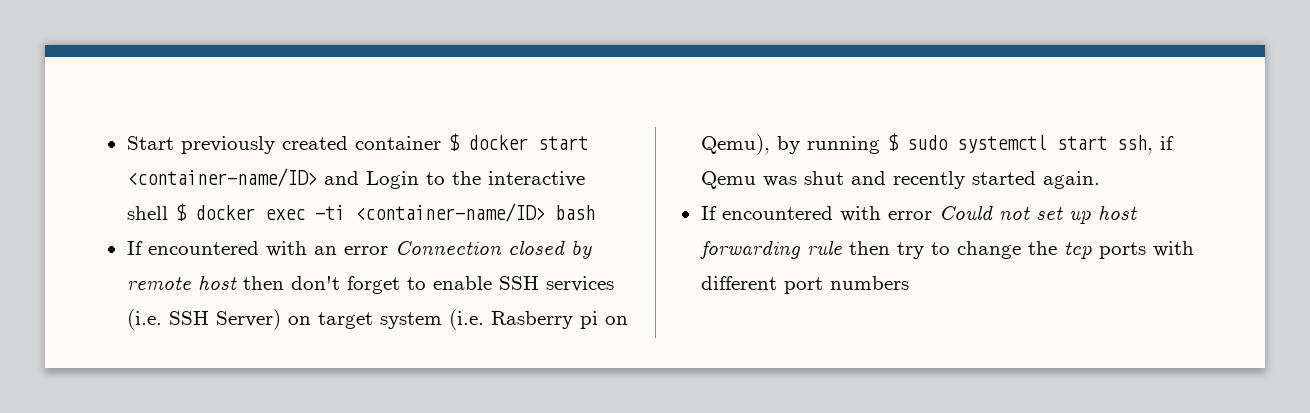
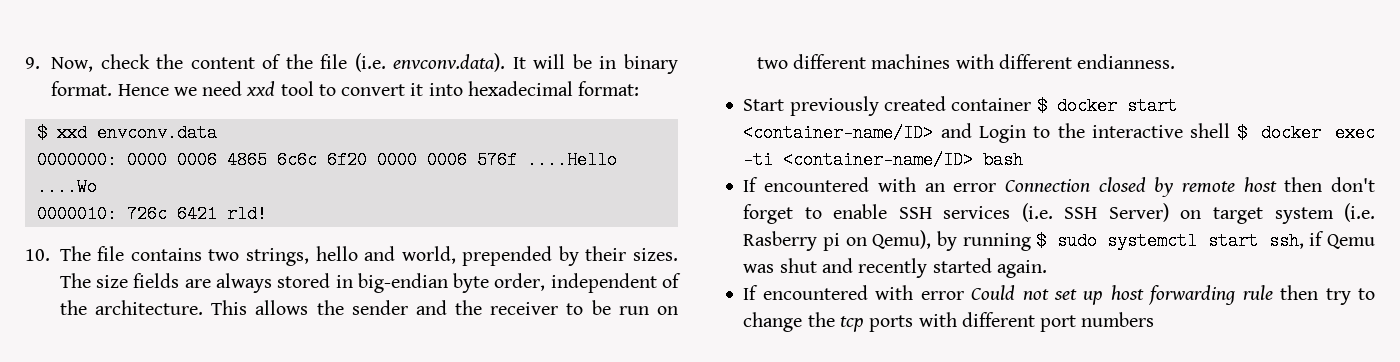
+ 9. Now, check the content of the file (i.e. envconv.data). It will be in binary format. Hence we need xxd tool to convert it into hexadecimal format:
+ $ xxd envconv.data
+ 0000000: 0000 0006 4865 6c6c 6f20 0000 0006 576f ....Hello ....Wo
+ 0000010: 726c 6421 rld!
+ 10. The file contains two strings, hello and world, prepended by their sizes. The size fields are always stored in big-endian byte order, independent of the architecture. This allows the sender and the receiver to be run on two different machines with different endianness.

